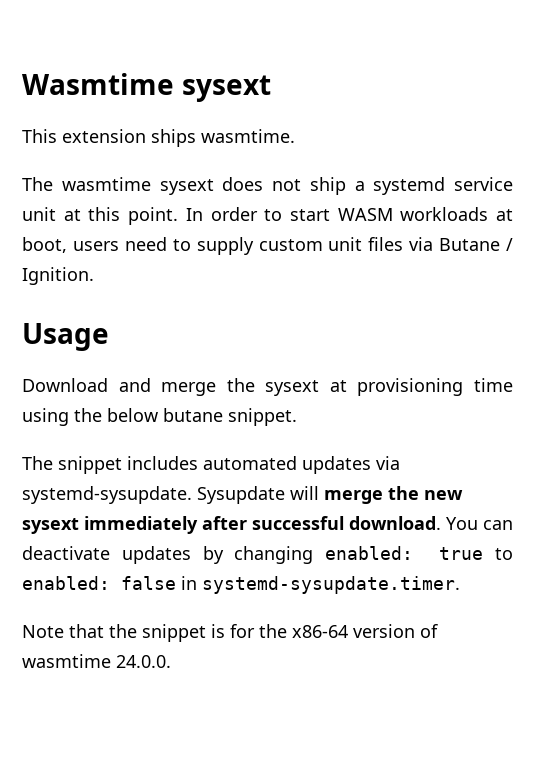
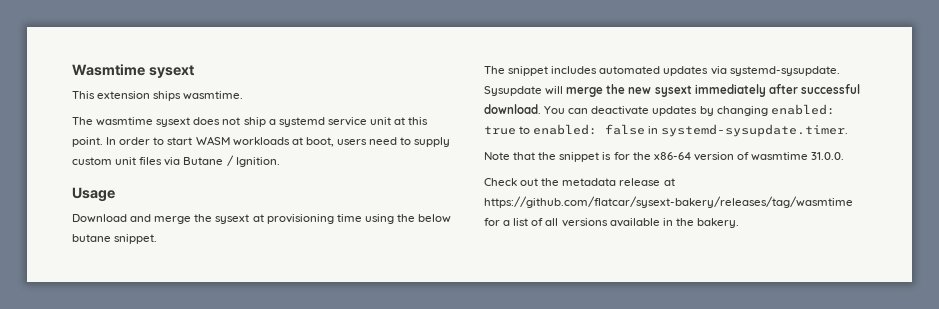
- Note that the snippet is for the x86-64 version of wasmtime 24.0.0.
+ Note that the snippet is for the x86-64 version of wasmtime 31.0.0.
+ Check out the metadata release at https://github.com/flatcar/sysext-bakery/releases/tag/wasmtime for a list of all versions available in the bakery.

